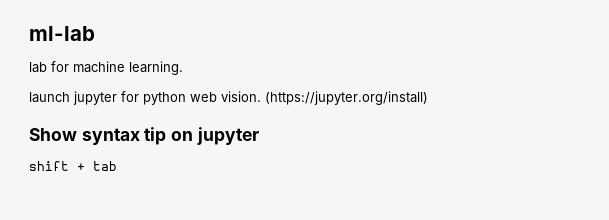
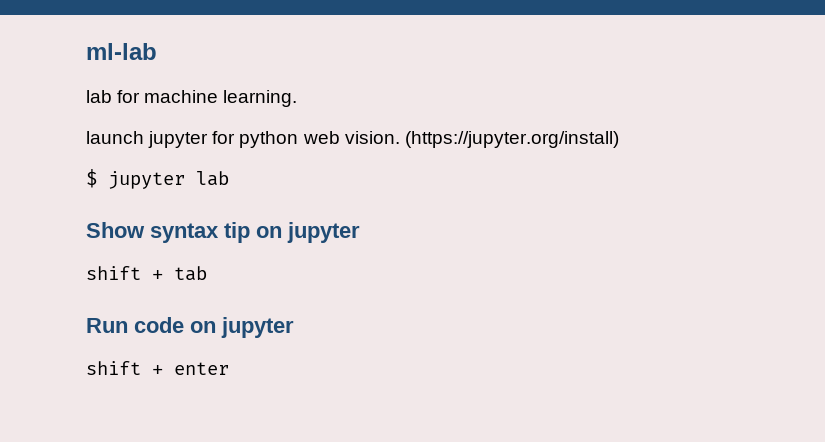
+ $ jupyter lab
+ Run code on jupyter
+ shift + enter

